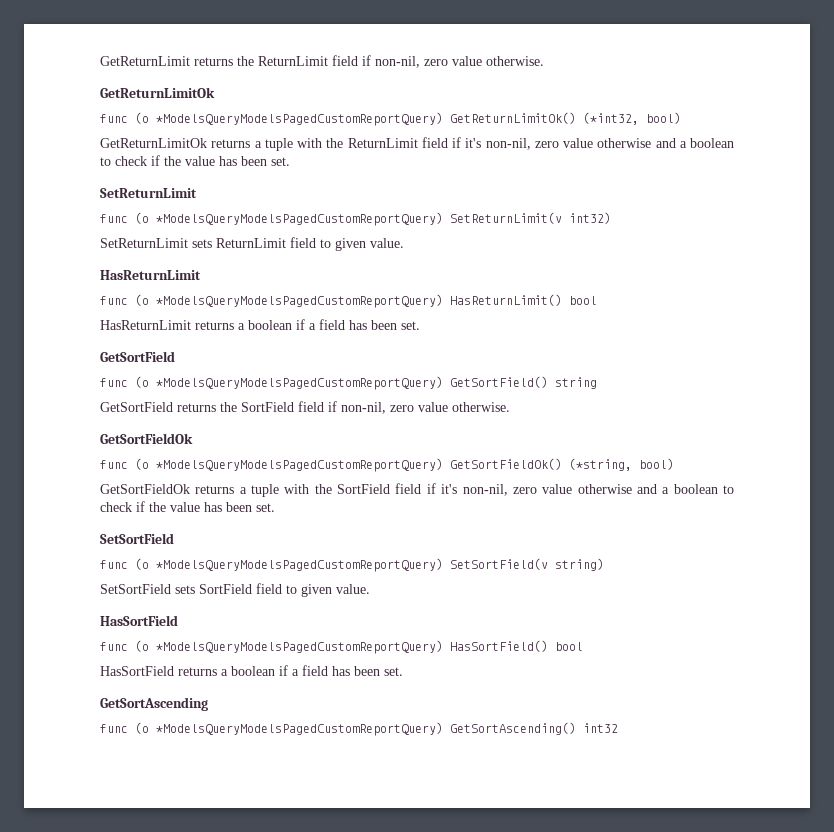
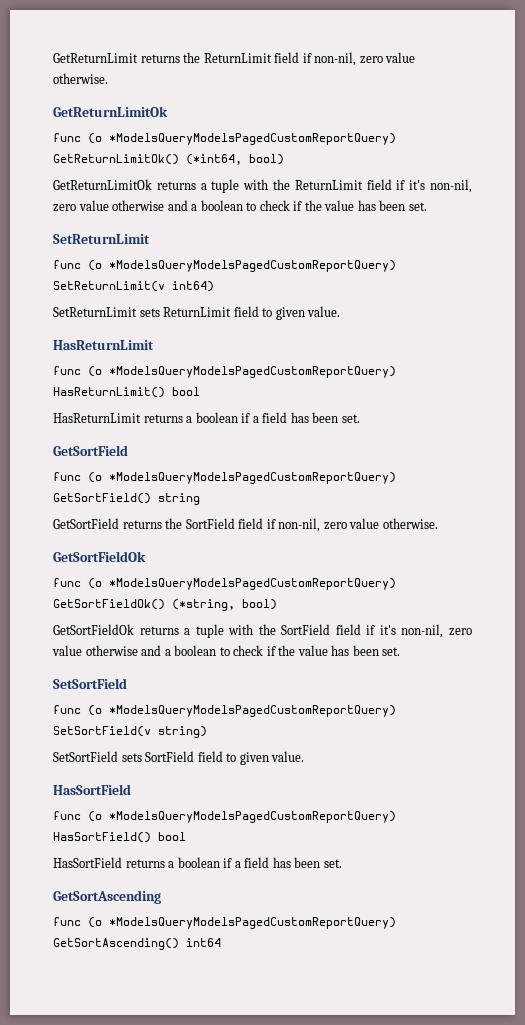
- func (o *ModelsQueryModelsPagedCustomReportQuery) GetReturnLimitOk() (*int32, bool)
+ func (o *ModelsQueryModelsPagedCustomReportQuery) GetReturnLimitOk() (*int64, bool)
- func (o *ModelsQueryModelsPagedCustomReportQuery) SetReturnLimit(v int32)
+ func (o *ModelsQueryModelsPagedCustomReportQuery) SetReturnLimit(v int64)
- func (o *ModelsQueryModelsPagedCustomReportQuery) GetSortAscending() int32
+ func (o *ModelsQueryModelsPagedCustomReportQuery) GetSortAscending() int64

